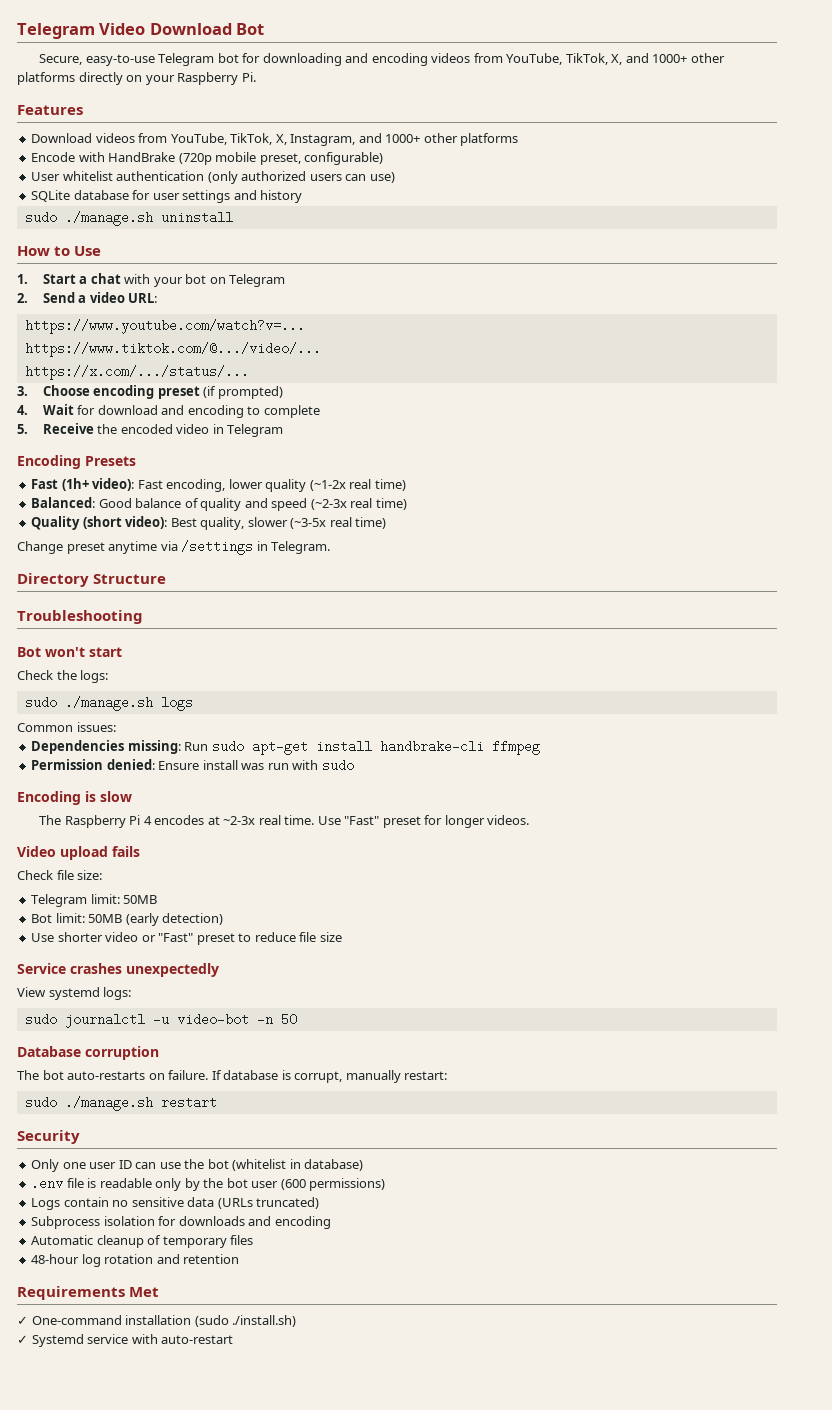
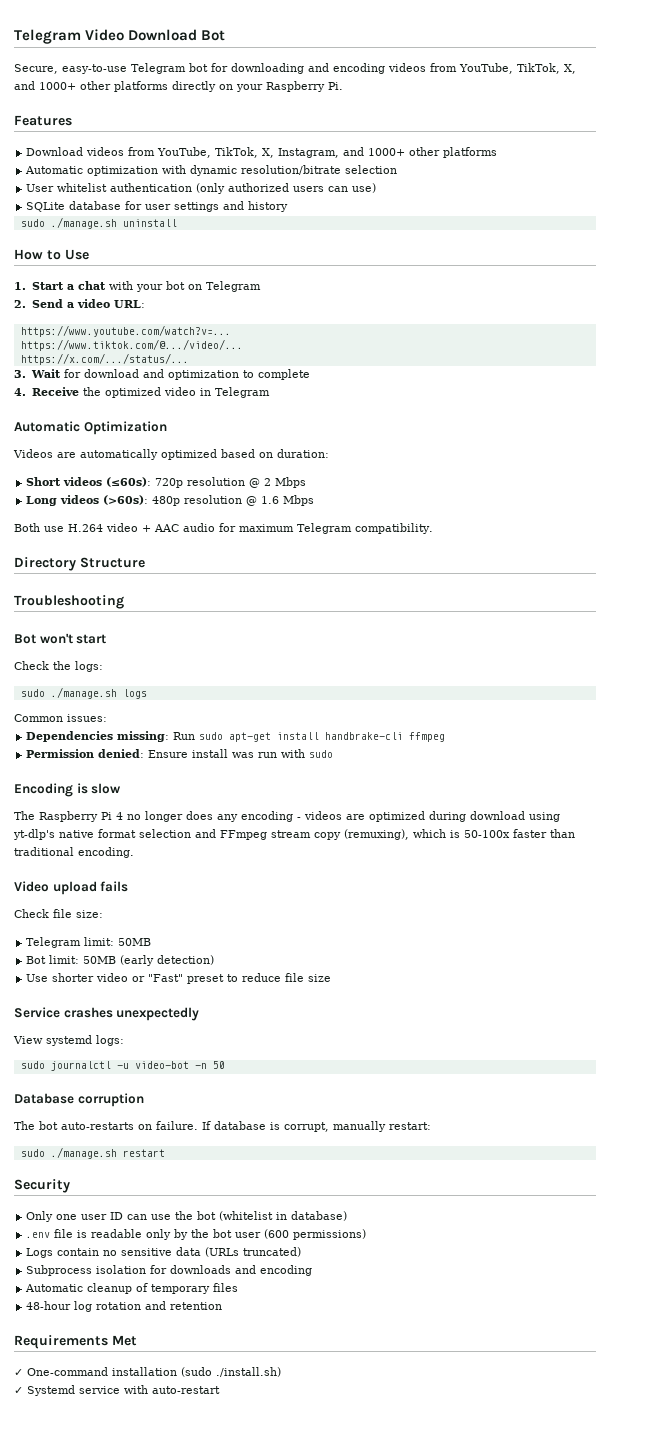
- Encode with HandBrake (720p mobile preset, configurable)
+ Automatic optimization with dynamic resolution/bitrate selection
- 3. Choose encoding preset (if prompted)
- 4. Wait for download and encoding to complete
+ 3. Wait for download and optimization to complete
- 5. Receive the encoded video in Telegram
+ 4. Receive the optimized video in Telegram
- Encoding Presets
- Fast (1h+ video): Fast encoding, lower quality (~1-2x real time)
- Balanced: Good balance of quality and speed (~2-3x real time)
- Quality (short video): Best quality, slower (~3-5x real time)
- Change preset anytime via /settings in Telegram.
+ Automatic Optimization
+ Videos are automatically optimized based on duration:
+ Short videos (≤60s): 720p resolution @ 2 Mbps
+ Long videos (>60s): 480p resolution @ 1.6 Mbps
+ Both use H.264 video + AAC audio for maximum Telegram compatibility.
- The Raspberry Pi 4 encodes at ~2-3x real time. Use "Fast" preset for longer videos.
+ The Raspberry Pi 4 no longer does any encoding - videos are optimized during download using yt-dlp's native format selection and FFmpeg stream copy (remuxing), which is 50-100x faster than traditional encoding.

